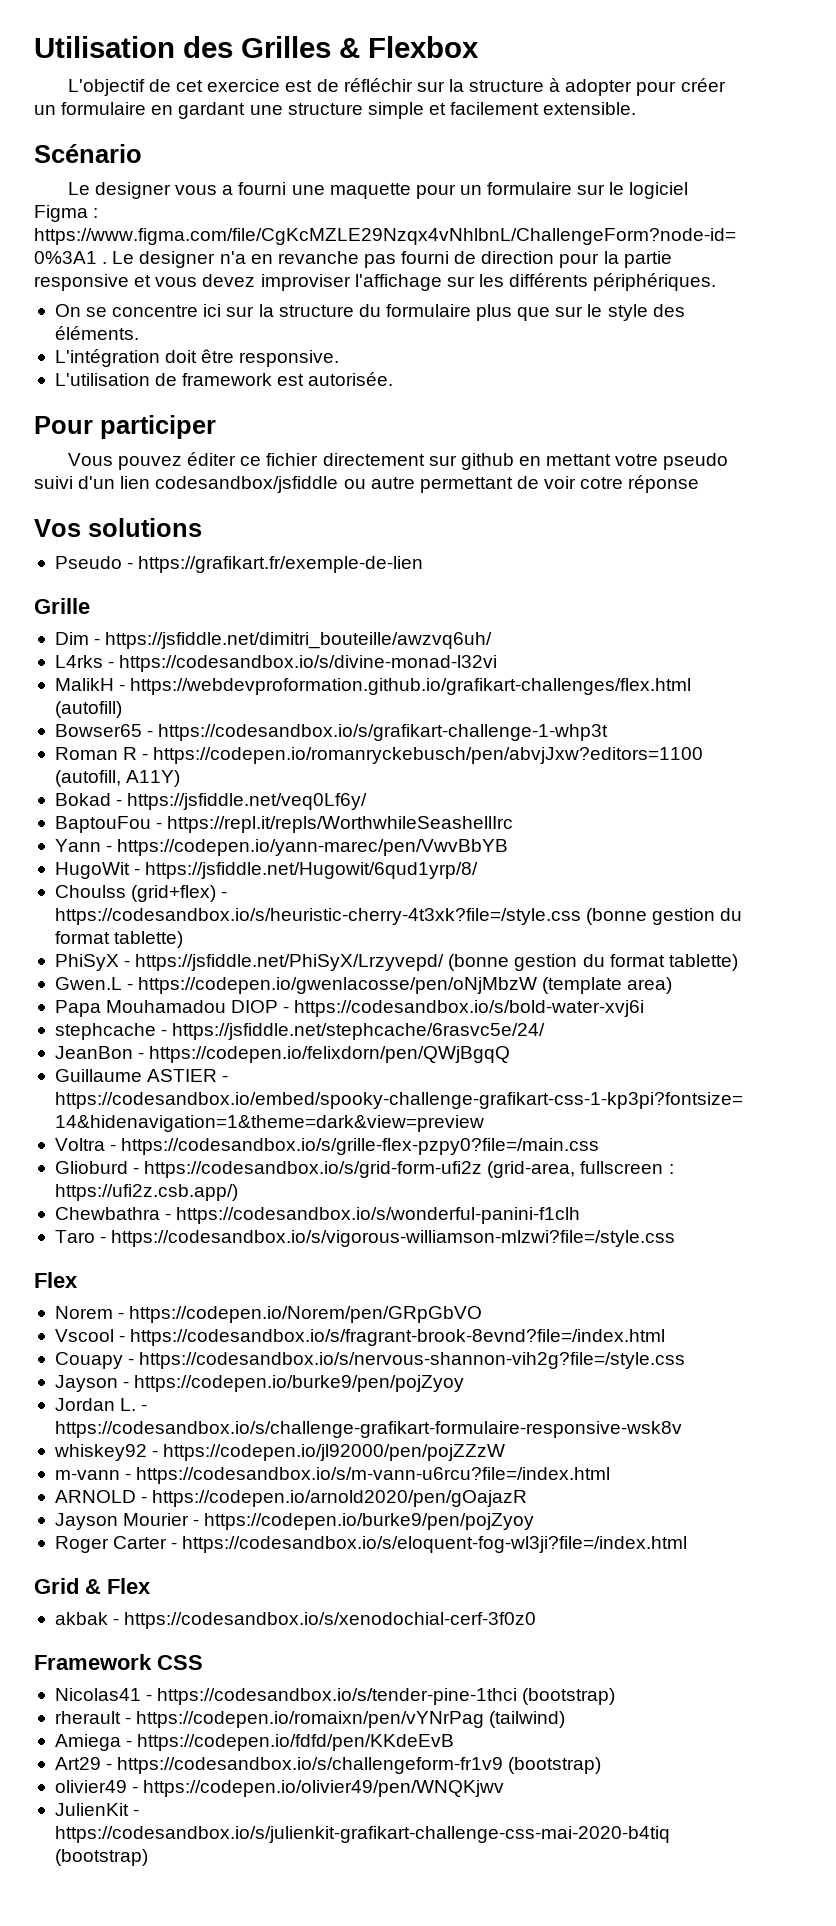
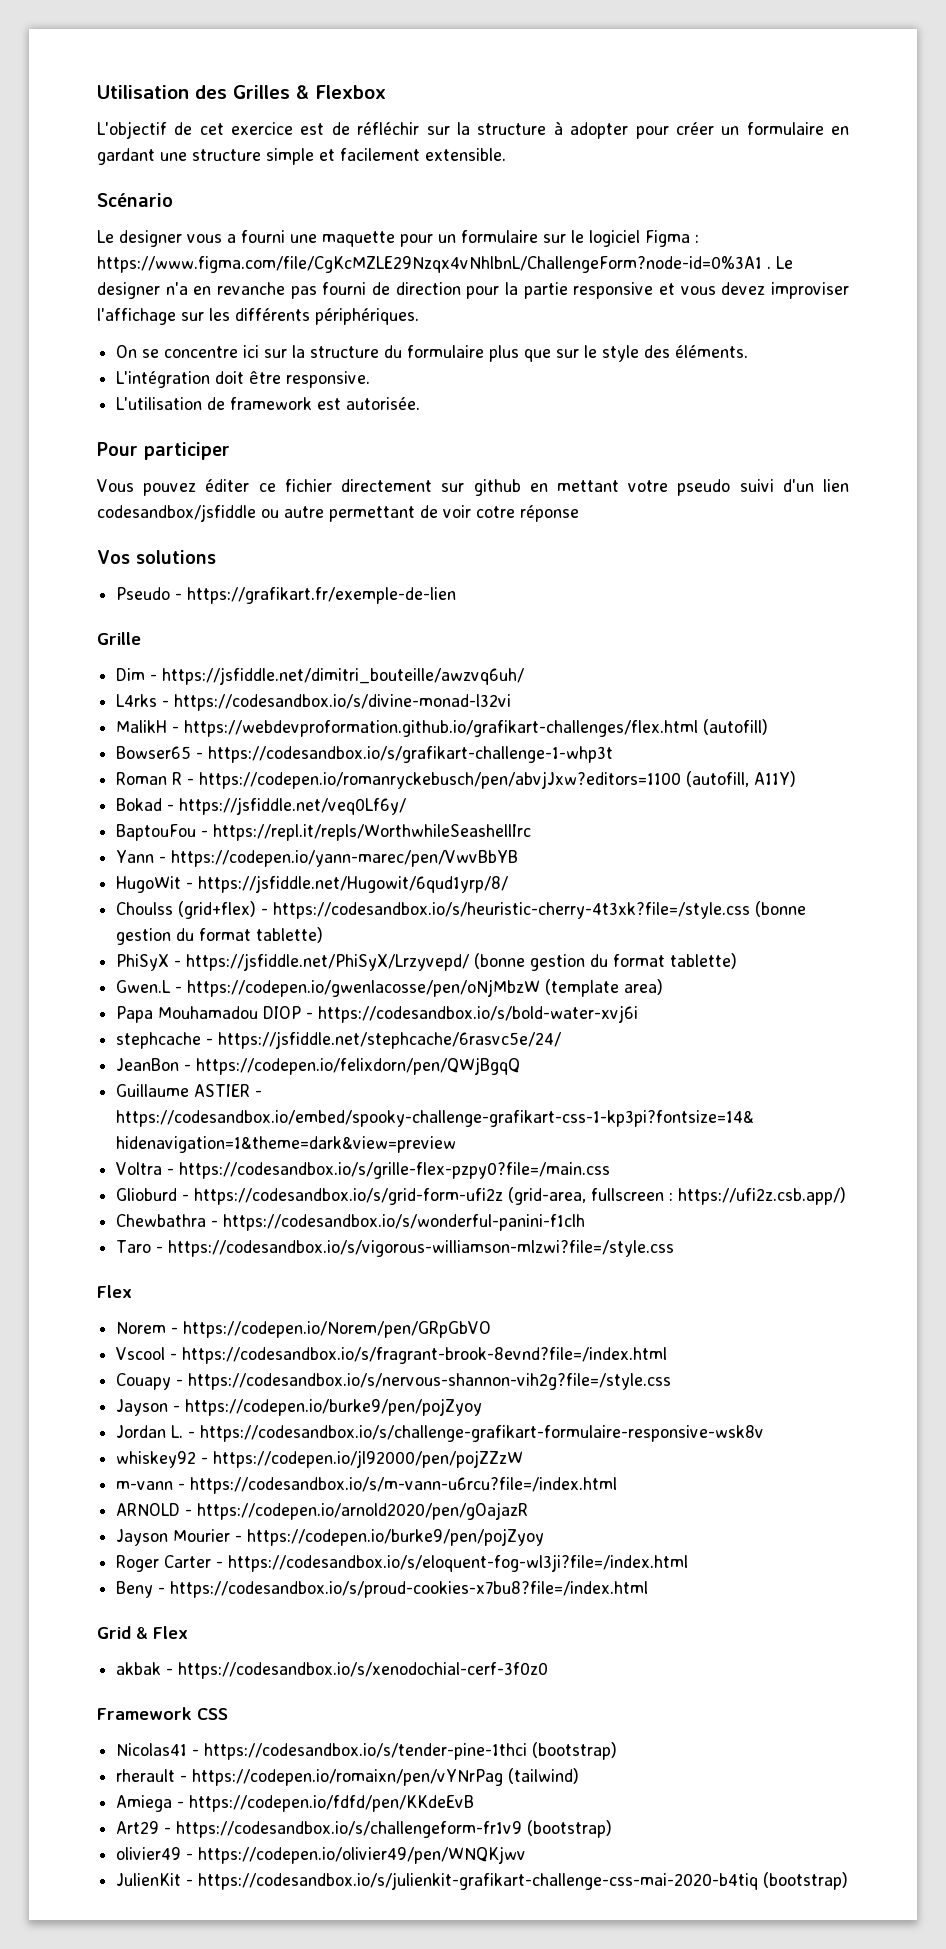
+ Beny - https://codesandbox.io/s/proud-cookies-x7bu8?file=/index.html

